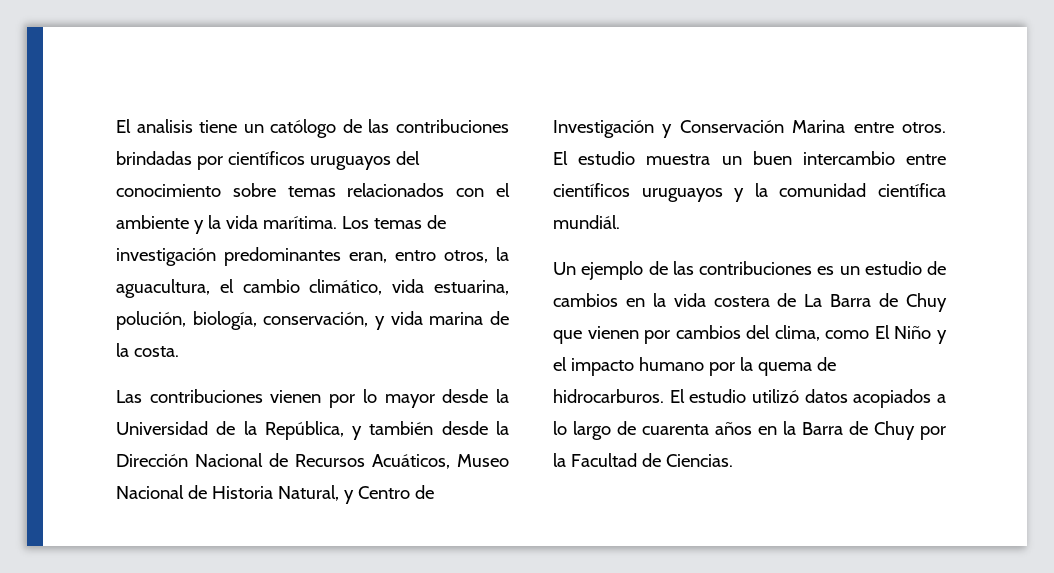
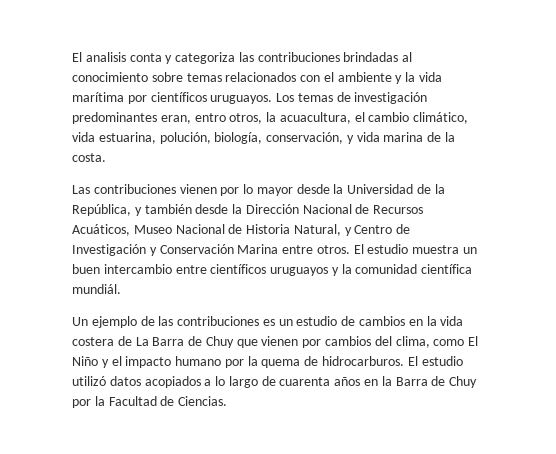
- El analisis tiene un católogo de las contribuciones brindadas por científicos uruguayos del conocimiento sobre temas relacionados con el ambiente y la vida marítima.
+ El analisis conta y categoriza las contribuciones brindadas al conocimiento sobre temas relacionados con el ambiente y la vida marítima por científicos uruguayos.
- Los temas de investigación predominantes eran, entro otros, la aguacultura, el cambio climático, vida estuarina, polución, biología, conservación, y vida marina de la costa.
+ Los temas de investigación predominantes eran, entro otros, la acuacultura, el cambio climático, vida estuarina, polución, biología, conservación, y vida marina de la costa.

